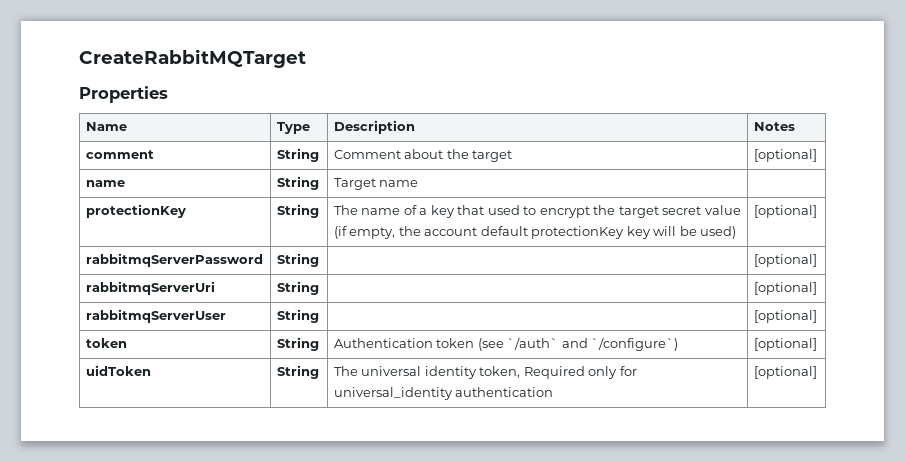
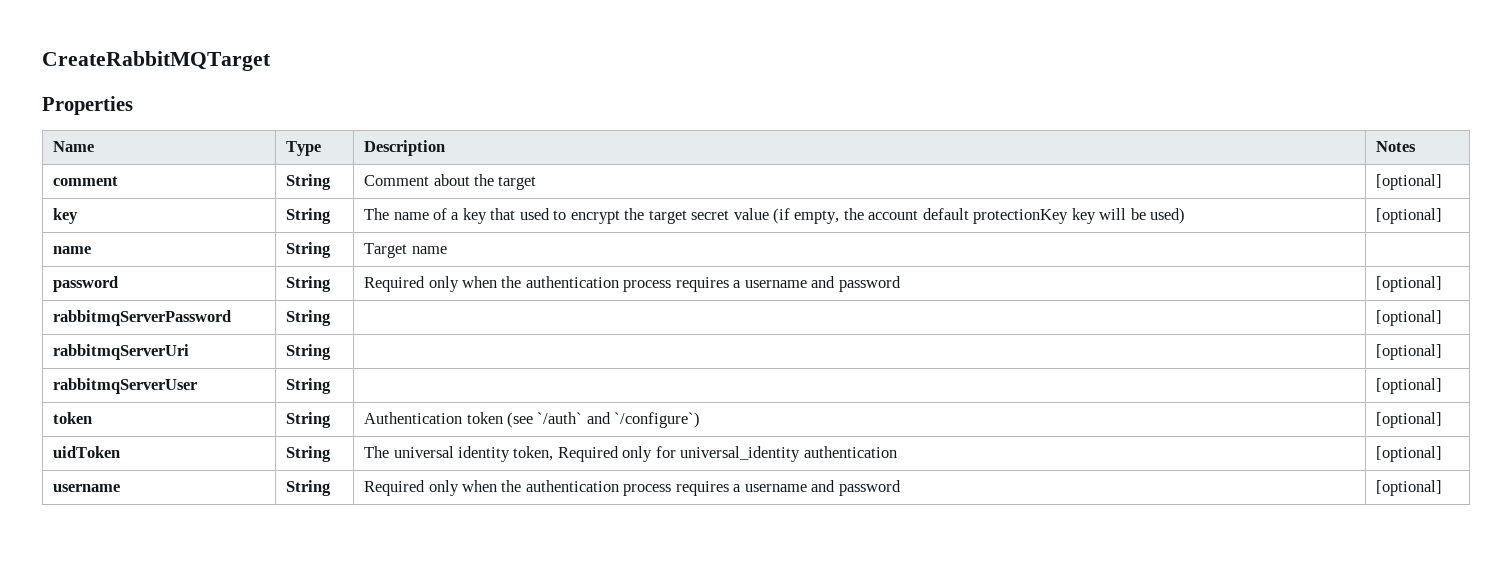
- name | String | Target name |
- protectionKey | String | The name of a key that used to encrypt the target secret value (if empty, the account default protectionKey key will be used) | [optional]
+ key | String | The name of a key that used to encrypt the target secret value (if empty, the account default protectionKey key will be used) | [optional]
+ name | String | Target name |
+ password | String | Required only when the authentication process requires a username and password | [optional]
+ username | String | Required only when the authentication process requires a username and password | [optional]

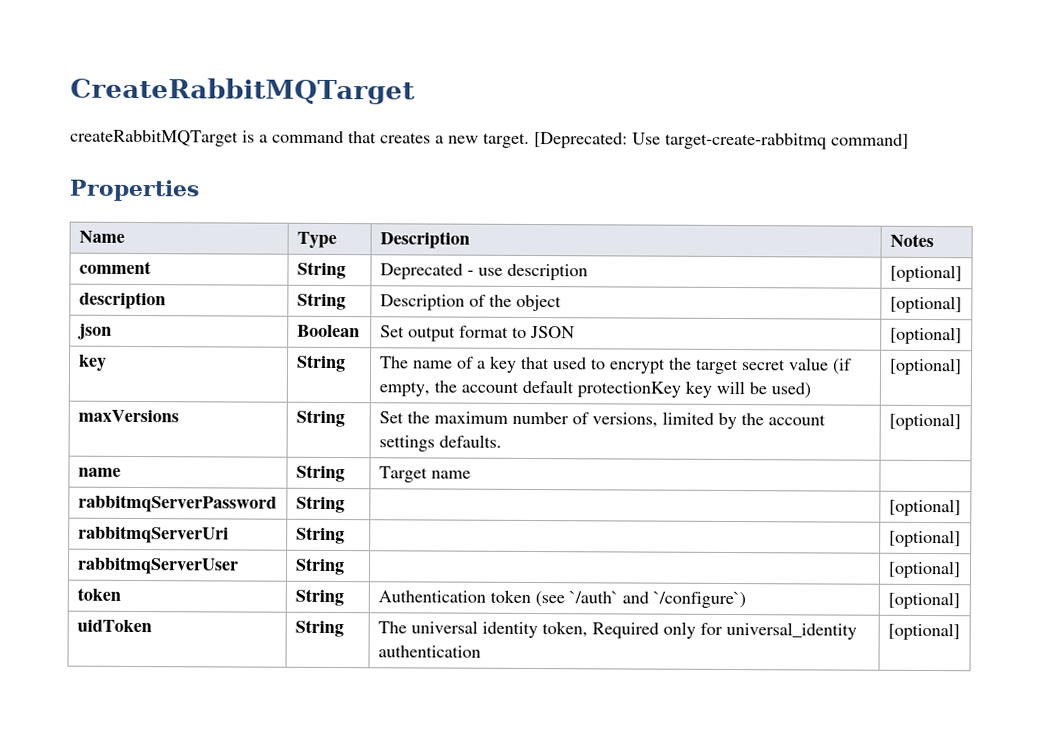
+ createRabbitMQTarget is a command that creates a new target. [Deprecated: Use target-create-rabbitmq command]
- comment | String | Comment about the target | [optional]
+ comment | String | Deprecated - use description | [optional]
+ description | String | Description of the object | [optional]
+ json | Boolean | Set output format to JSON | [optional]
+ maxVersions | String | Set the maximum number of versions, limited by the account settings defaults. | [optional]
  name | String | Target name |
- password | String | Required only when the authentication process requires a username and password | [optional]
- username | String | Required only when the authentication process requires a username and password | [optional]

